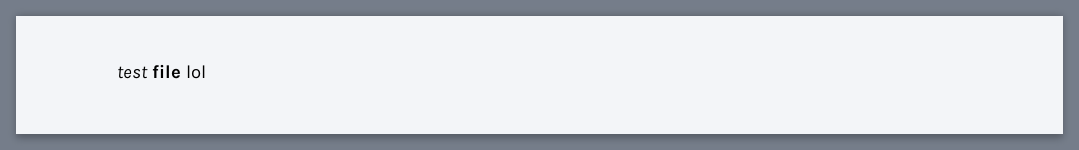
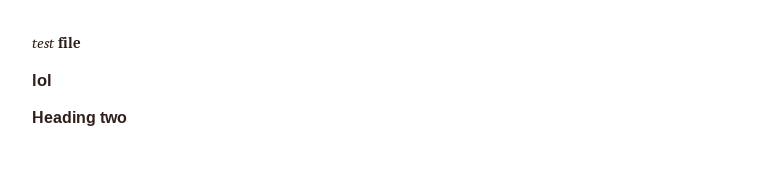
- test file lol
+ test file
+ lol
+ Heading two

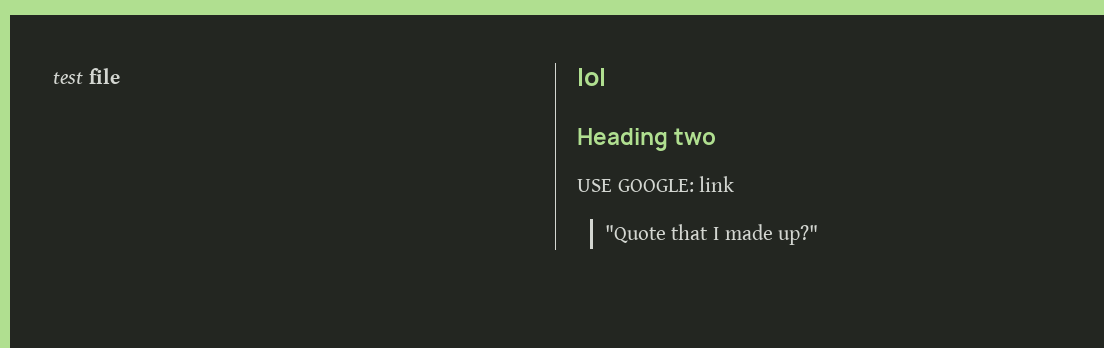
+ USE GOOGLE: link
+ "Quote that I made up?"

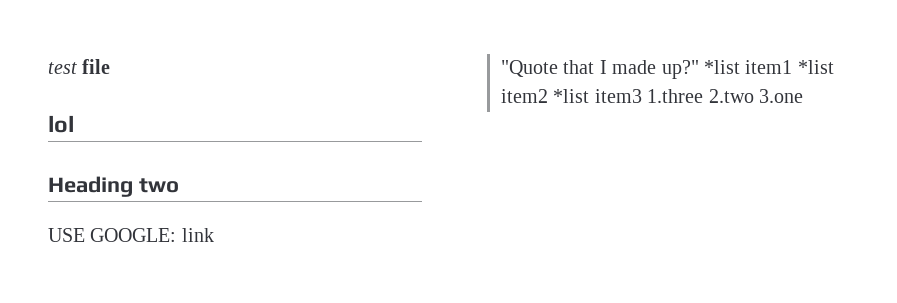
+ *list item1 *list item2 *list item3 1.three 2.two 3.one

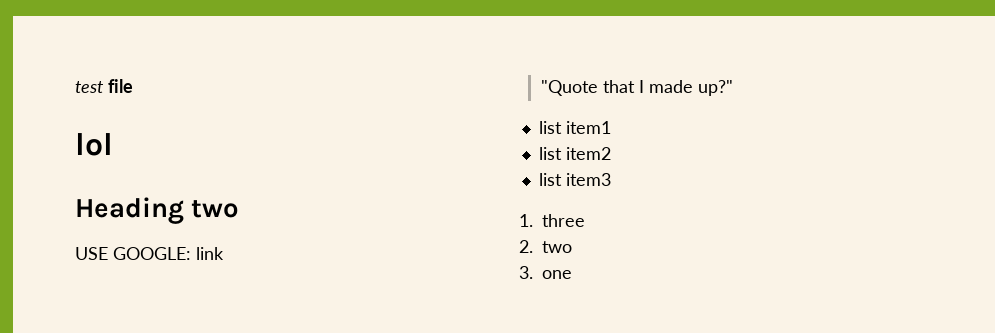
- "Quote that I made up?" *list item1 *list item2 *list item3 1.three 2.two 3.one
+ "Quote that I made up?"
+ list item1
+ list item2
+ list item3
+ 1. three
+ 2. two
+ 3. one

